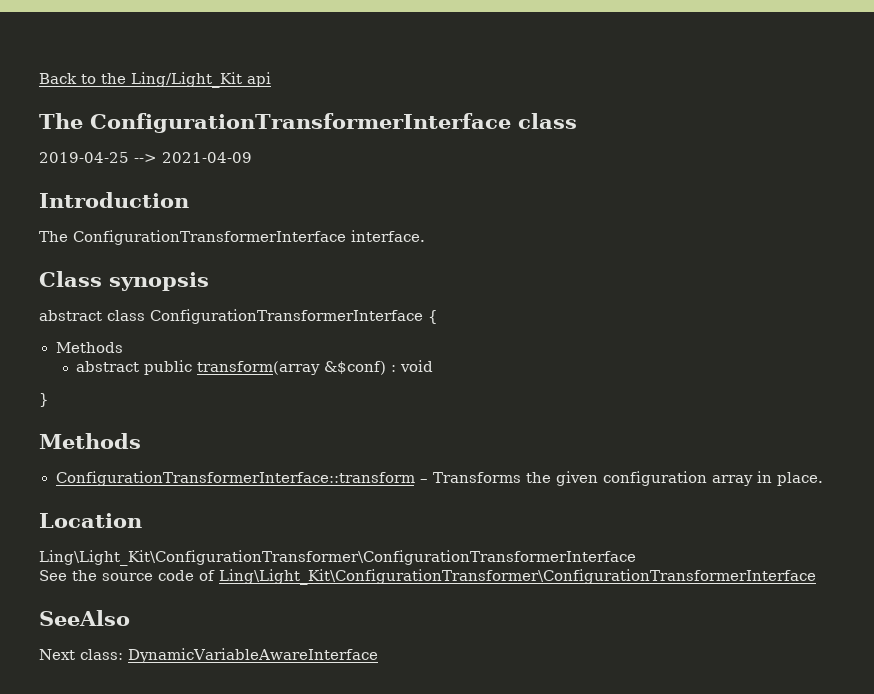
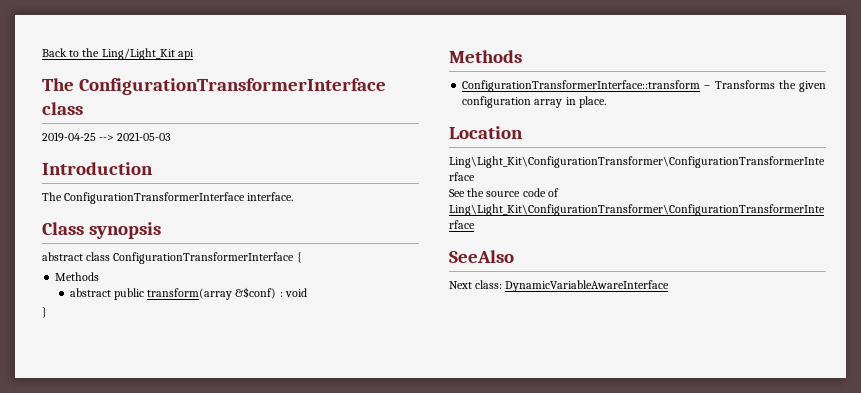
- 2019-04-25 --> 2021-04-09
+ 2019-04-25 --> 2021-05-03

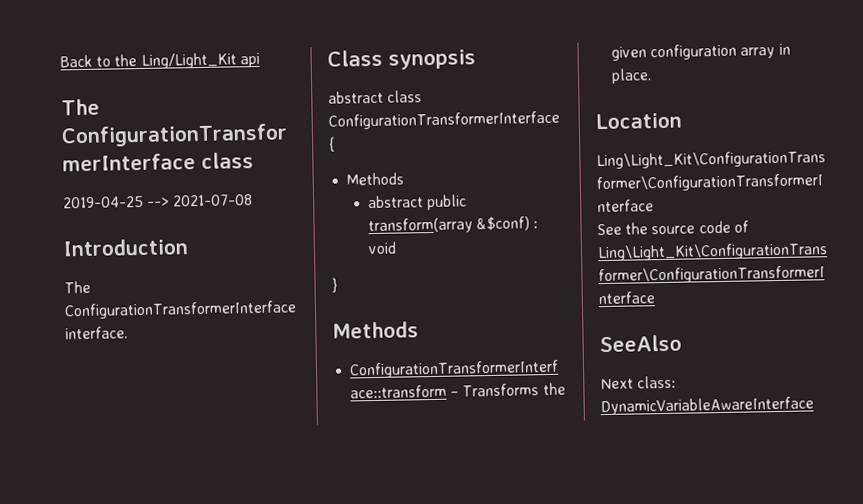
- 2019-04-25 --> 2021-05-03
+ 2019-04-25 --> 2021-07-08

